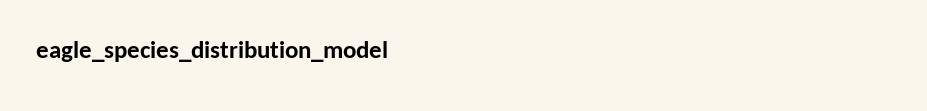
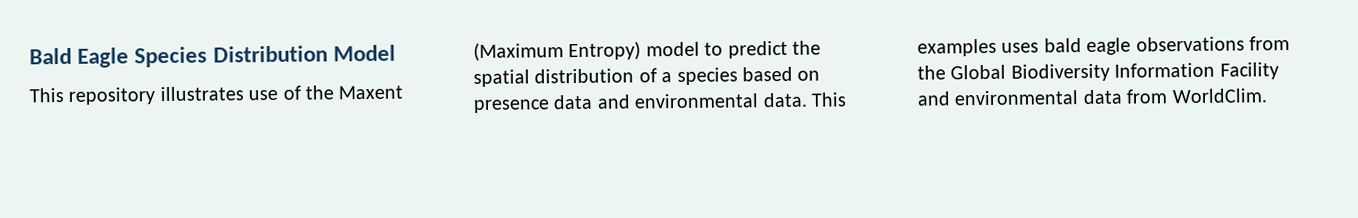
- eagle_species_distribution_model
+ Bald Eagle Species Distribution Model
+ This repository illustrates use of the Maxent (Maximum Entropy) model to predict the spatial distribution of a species based on presence data and environmental data. This examples uses bald eagle observations from the Global Biodiversity Information Facility and environmental data from WorldClim.

